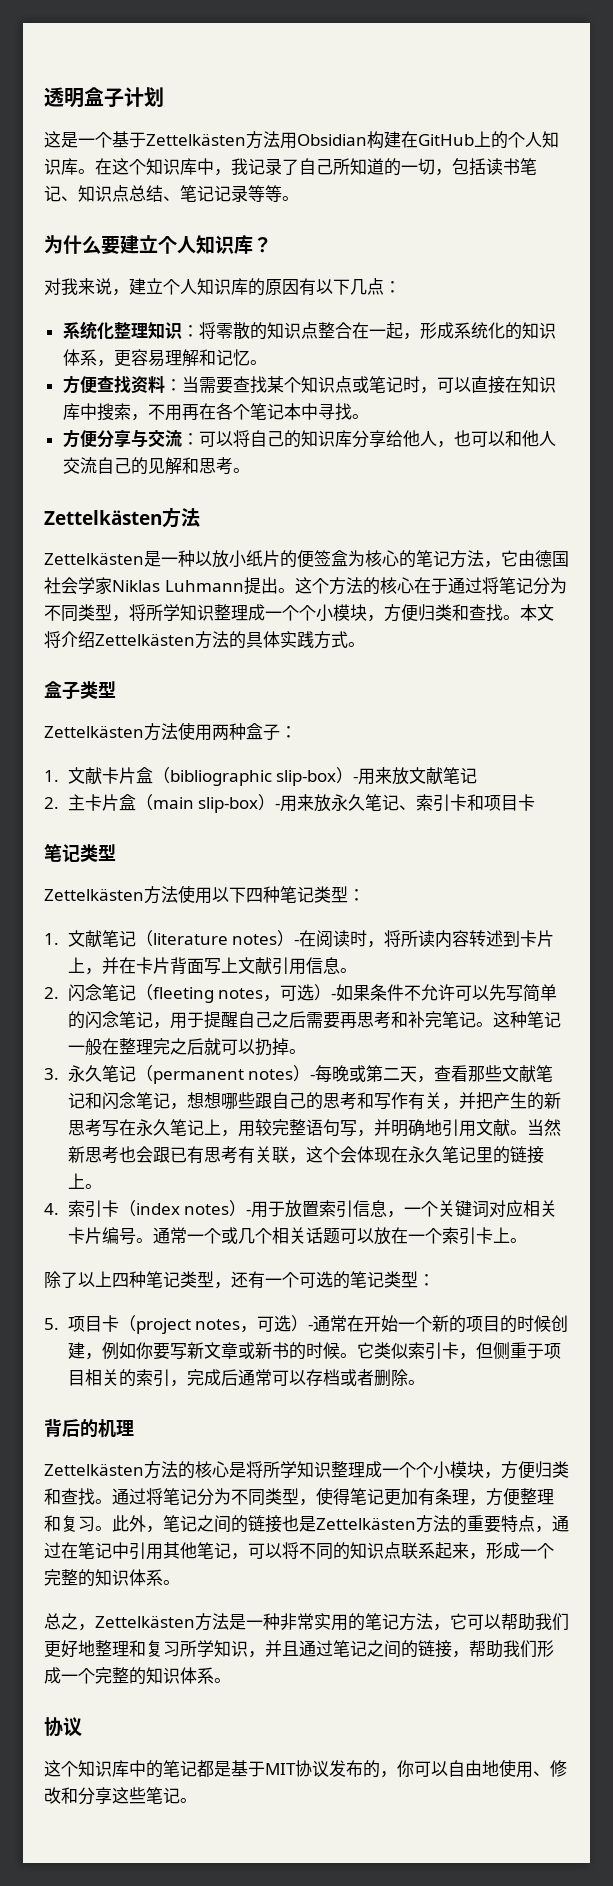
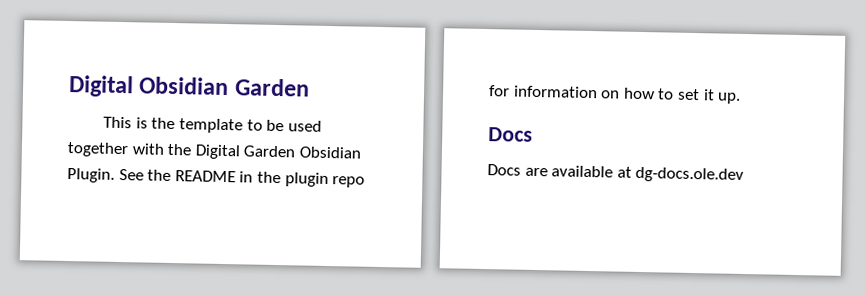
- 透明盒子计划
- 这是一个基于Zettelkästen方法用Obsidian构建在GitHub上的个人知识库。在这个知识库中，我记录了自己所知道的一切，包括读书笔记、知识点总结、笔记记录等等。
- 为什么要建立个人知识库？
- 对我来说，建立个人知识库的原因有以下几点：
- 系统化整理知识：将零散的知识点整合在一起，形成系统化的知识体系，更容易理解和记忆。
- 方便查找资料：当需要查找某个知识点或笔记时，可以直接在知识库中搜索，不用再在各个笔记本中寻找。
- 方便分享与交流：可以将自己的知识库分享给他人，也可以和他人交流自己的见解和思考。
- Zettelkästen方法
- Zettelkästen是一种以放小纸片的便签盒为核心的笔记方法，它由德国社会学家Niklas Luhmann提出。这个方法的核心在于通过将笔记分为不同类型，将所学知识整理成一个个小模块，方便归类和查找。本文将介绍Zettelkästen方法的具体实践方式。
- 盒子类型
- Zettelkästen方法使用两种盒子：
- 1.文献卡片盒（bibliographic slip-box）-用来放文献笔记
- 2.主卡片盒（main slip-box）-用来放永久笔记、索引卡和项目卡
- 笔记类型
- Zettelkästen方法使用以下四种笔记类型：
- 1.文献笔记（literature notes）-在阅读时，将所读内容转述到卡片上，并在卡片背面写上文献引用信息。
- 2.闪念笔记（fleeting notes，可选）-如果条件不允许可以先写简单的闪念笔记，用于提醒自己之后需要再思考和补完笔记。这种笔记一般在整理完之后就可以扔掉。
- 3.永久笔记（permanent notes）-每晚或第二天，查看那些文献笔记和闪念笔记，想想哪些跟自己的思考和写作有关，并把产生的新思考写在永久笔记上，用较完整语句写，并明确地引用文献。当然新思考也会跟已有思考有关联，这个会体现在永久笔记里的链接上。
- 4.索引卡（index notes）-用于放置索引信息，一个关键词对应相关卡片编号。通常一个或几个相关话题可以放在一个索引卡上。
- 除了以上四种笔记类型，还有一个可选的笔记类型：
- 5.项目卡（project notes，可选）-通常在开始一个新的项目的时候创建，例如你要写新文章或新书的时候。它类似索引卡，但侧重于项目相关的索引，完成后通常可以存档或者删除。
- 背后的机理
- Zettelkästen方法的核心是将所学知识整理成一个个小模块，方便归类和查找。通过将笔记分为不同类型，使得笔记更加有条理，方便整理和复习。此外，笔记之间的链接也是Zettelkästen方法的重要特点，通过在笔记中引用其他笔记，可以将不同的知识点联系起来，形成一个完整的知识体系。
- 总之，Zettelkästen方法是一种非常实用的笔记方法，它可以帮助我们更好地整理和复习所学知识，并且通过笔记之间的链接，帮助我们形成一个完整的知识体系。
- 协议
- 这个知识库中的笔记都是基于MIT协议发布的，你可以自由地使用、修改和分享这些笔记。
+ Digital Obsidian Garden
+ This is the template to be used together with the Digital Garden Obsidian Plugin. See the README in the plugin repo for information on how to set it up.
+ Docs
+ Docs are available at dg-docs.ole.dev

